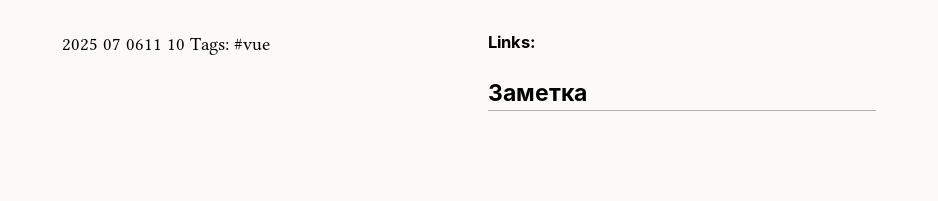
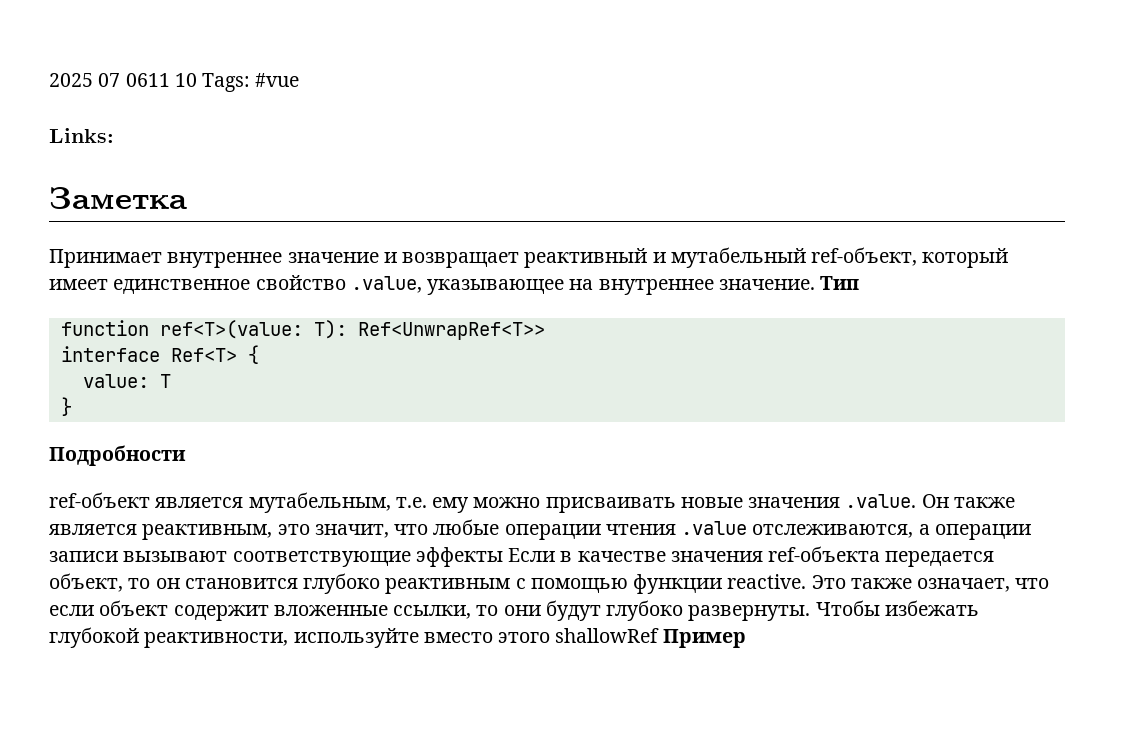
+ Принимает внутреннее значение и возвращает реактивный и мутабельный ref-объект, который имеет единственное свойство .value, указывающее на внутреннее значение. Тип
+ function ref<T>(value: T): Ref<UnwrapRef<T>>
+ interface Ref<T> {
+ value: T
+ }
+ Подробности
+ ref-объект является мутабельным, т.е. ему можно присваивать новые значения .value. Он также является реактивным, это значит, что любые операции чтения .value отслеживаются, а операции записи вызывают соответствующие эффекты Если в качестве значения ref-объекта передается объект, то он становится глубоко реактивным с помощью функции reactive. Это также означает, что если объект содержит вложенные ссылки, то они будут глубоко развернуты. Чтобы избежать глубокой реактивности, используйте вместо этого shallowRef Пример

